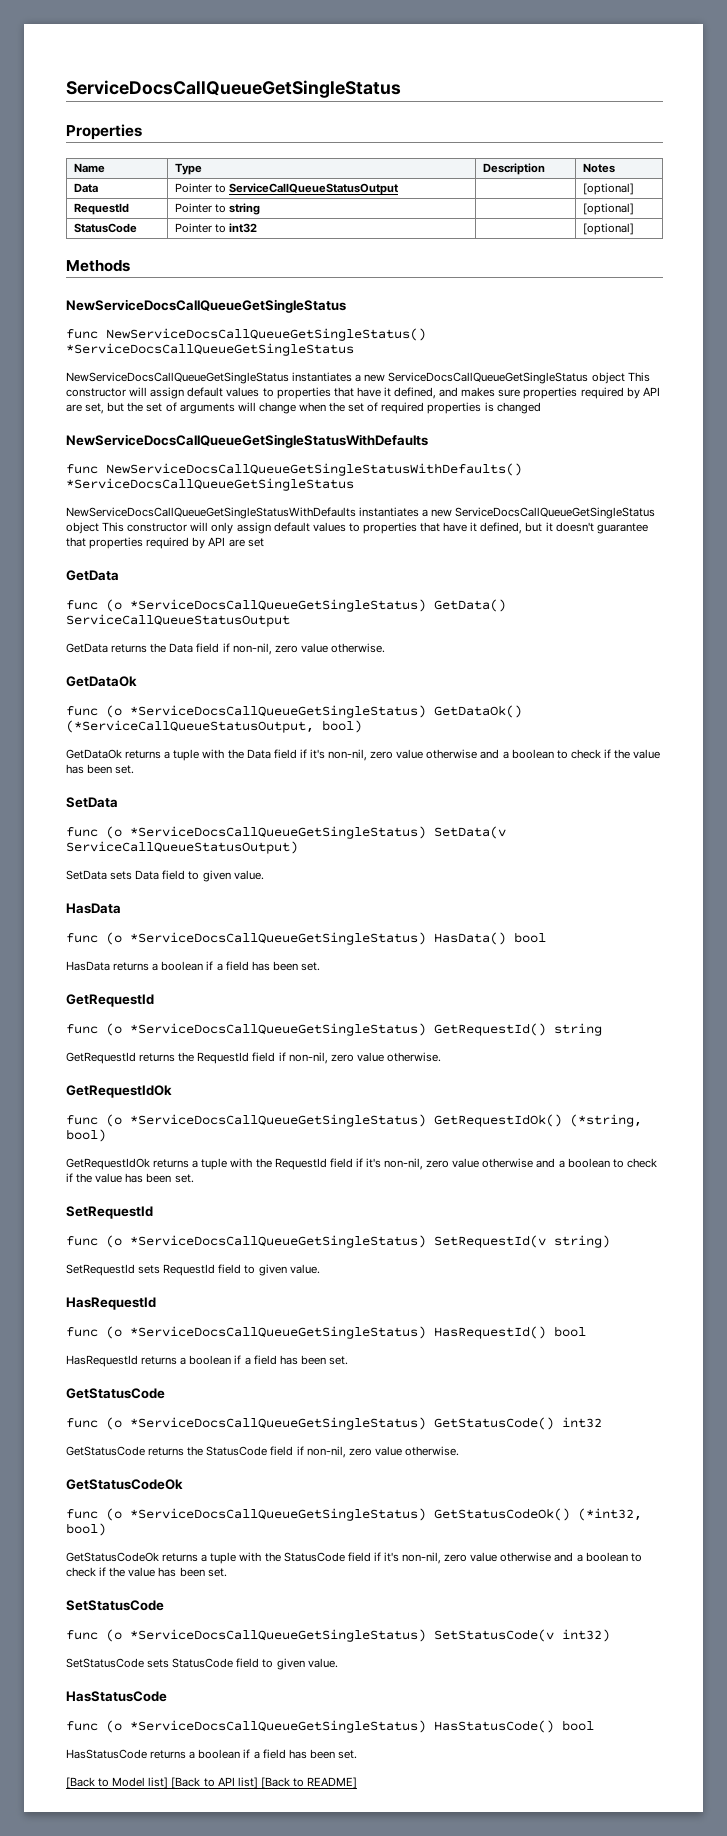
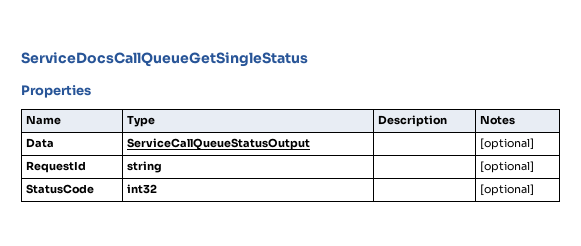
- Data | Pointer to ServiceCallQueueStatusOutput | | [optional]
+ Data | ServiceCallQueueStatusOutput | | [optional]
- RequestId | Pointer to string | | [optional]
+ RequestId | string | | [optional]
- StatusCode | Pointer to int32 | | [optional]
+ StatusCode | int32 | | [optional]
- Methods
- NewServiceDocsCallQueueGetSingleStatus
- func NewServiceDocsCallQueueGetSingleStatus() *ServiceDocsCallQueueGetSingleStatus
- NewServiceDocsCallQueueGetSingleStatus instantiates a new ServiceDocsCallQueueGetSingleStatus object This constructor will assign default values to properties that have it defined, and makes sure properties required by API are set, but the set of arguments will change when the set of required properties is changed
- NewServiceDocsCallQueueGetSingleStatusWithDefaults
- func NewServiceDocsCallQueueGetSingleStatusWithDefaults() *ServiceDocsCallQueueGetSingleStatus
- NewServiceDocsCallQueueGetSingleStatusWithDefaults instantiates a new ServiceDocsCallQueueGetSingleStatus object This constructor will only assign default values to properties that have it defined, but it doesn't guarantee that properties required by API are set
- GetData
- func (o *ServiceDocsCallQueueGetSingleStatus) GetData() ServiceCallQueueStatusOutput
- GetData returns the Data field if non-nil, zero value otherwise.
- GetDataOk
- func (o *ServiceDocsCallQueueGetSingleStatus) GetDataOk() (*ServiceCallQueueStatusOutput, bool)
- GetDataOk returns a tuple with the Data field if it's non-nil, zero value otherwise and a boolean to check if the value has been set.
- SetData
- func (o *ServiceDocsCallQueueGetSingleStatus) SetData(v ServiceCallQueueStatusOutput)
- SetData sets Data field to given value.
- HasData
- func (o *ServiceDocsCallQueueGetSingleStatus) HasData() bool
- HasData returns a boolean if a field has been set.
- GetRequestId
- func (o *ServiceDocsCallQueueGetSingleStatus) GetRequestId() string
- GetRequestId returns the RequestId field if non-nil, zero value otherwise.
- GetRequestIdOk
- func (o *ServiceDocsCallQueueGetSingleStatus) GetRequestIdOk() (*string, bool)
- GetRequestIdOk returns a tuple with the RequestId field if it's non-nil, zero value otherwise and a boolean to check if the value has been set.
- SetRequestId
- func (o *ServiceDocsCallQueueGetSingleStatus) SetRequestId(v string)
- SetRequestId sets RequestId field to given value.
- HasRequestId
- func (o *ServiceDocsCallQueueGetSingleStatus) HasRequestId() bool
- HasRequestId returns a boolean if a field has been set.
- GetStatusCode
- func (o *ServiceDocsCallQueueGetSingleStatus) GetStatusCode() int32
- GetStatusCode returns the StatusCode field if non-nil, zero value otherwise.
- GetStatusCodeOk
- func (o *ServiceDocsCallQueueGetSingleStatus) GetStatusCodeOk() (*int32, bool)
- GetStatusCodeOk returns a tuple with the StatusCode field if it's non-nil, zero value otherwise and a boolean to check if the value has been set.
- SetStatusCode
- func (o *ServiceDocsCallQueueGetSingleStatus) SetStatusCode(v int32)
- SetStatusCode sets StatusCode field to given value.
- HasStatusCode
- func (o *ServiceDocsCallQueueGetSingleStatus) HasStatusCode() bool
- HasStatusCode returns a boolean if a field has been set.
- [Back to Model list] [Back to API list] [Back to README]

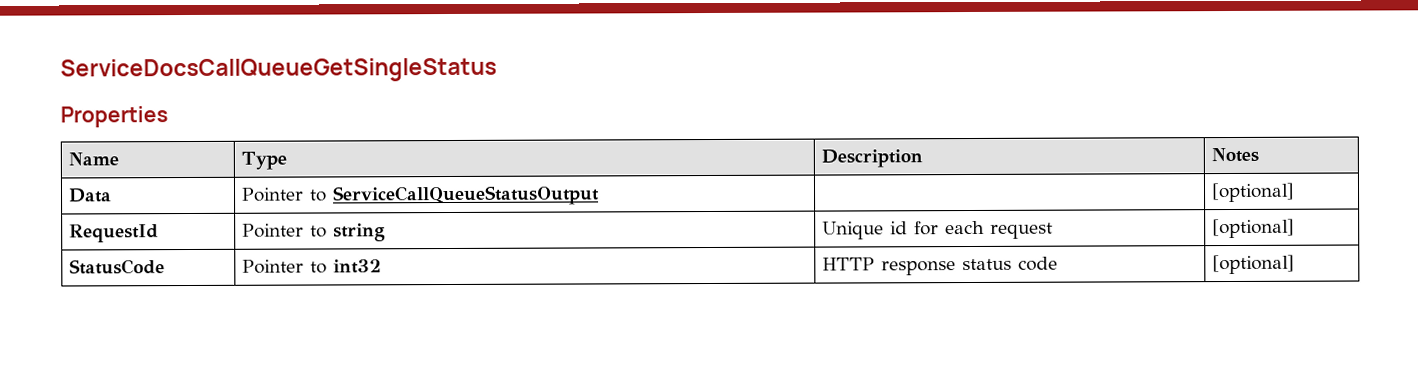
- Data | ServiceCallQueueStatusOutput | | [optional]
+ Data | Pointer to ServiceCallQueueStatusOutput | | [optional]
- RequestId | string | | [optional]
+ RequestId | Pointer to string | Unique id for each request | [optional]
- StatusCode | int32 | | [optional]
+ StatusCode | Pointer to int32 | HTTP response status code | [optional]

